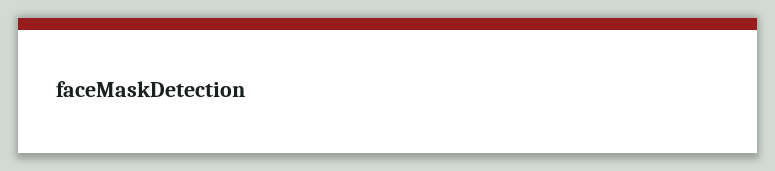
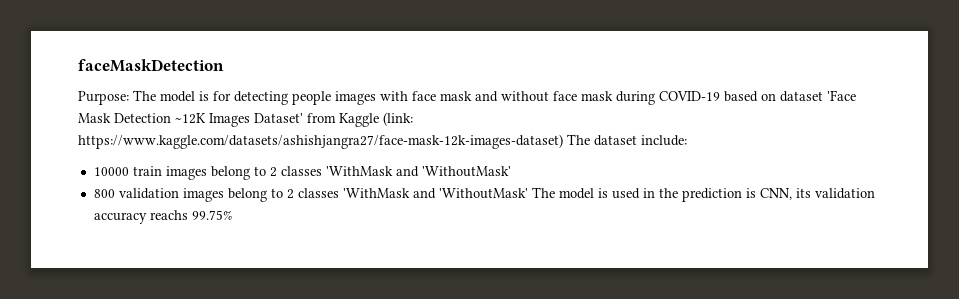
+ Purpose: The model is for detecting people images with face mask and without face mask during COVID-19 based on dataset 'Face Mask Detection ~12K Images Dataset' from Kaggle (link: https://www.kaggle.com/datasets/ashishjangra27/face-mask-12k-images-dataset) The dataset include:
+ 10000 train images belong to 2 classes 'WithMask and 'WithoutMask'
+ 800 validation images belong to 2 classes 'WithMask and 'WithoutMask' The model is used in the prediction is CNN, its validation accuracy reachs 99.75%

